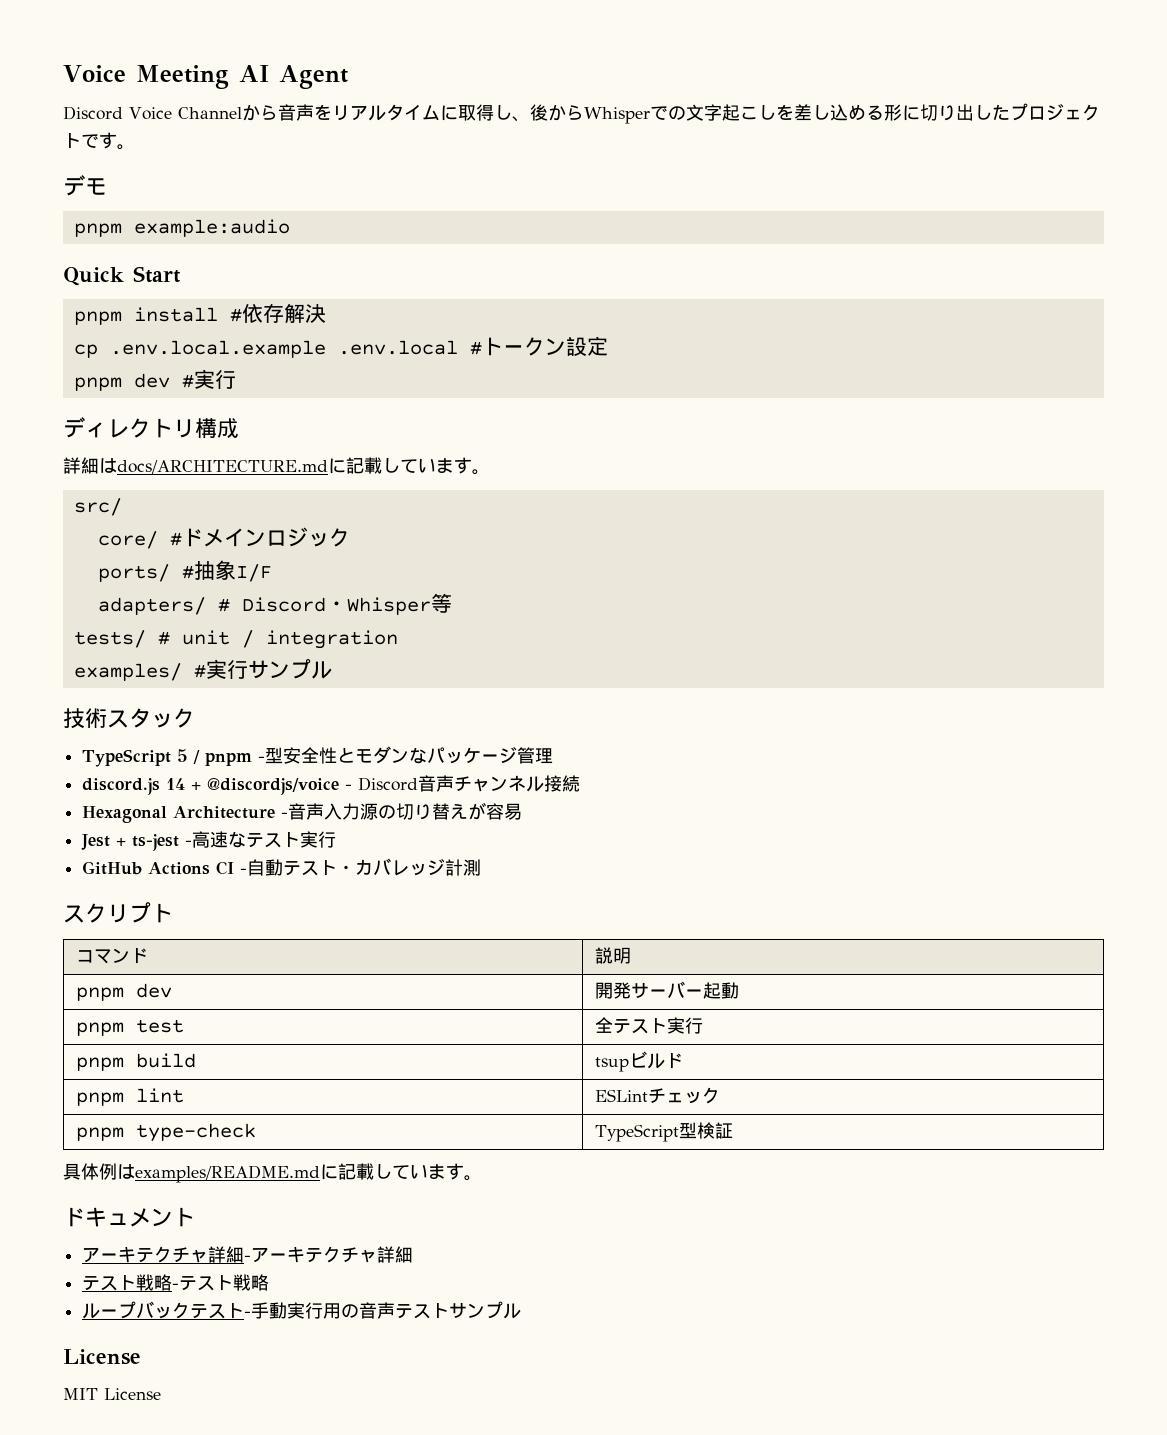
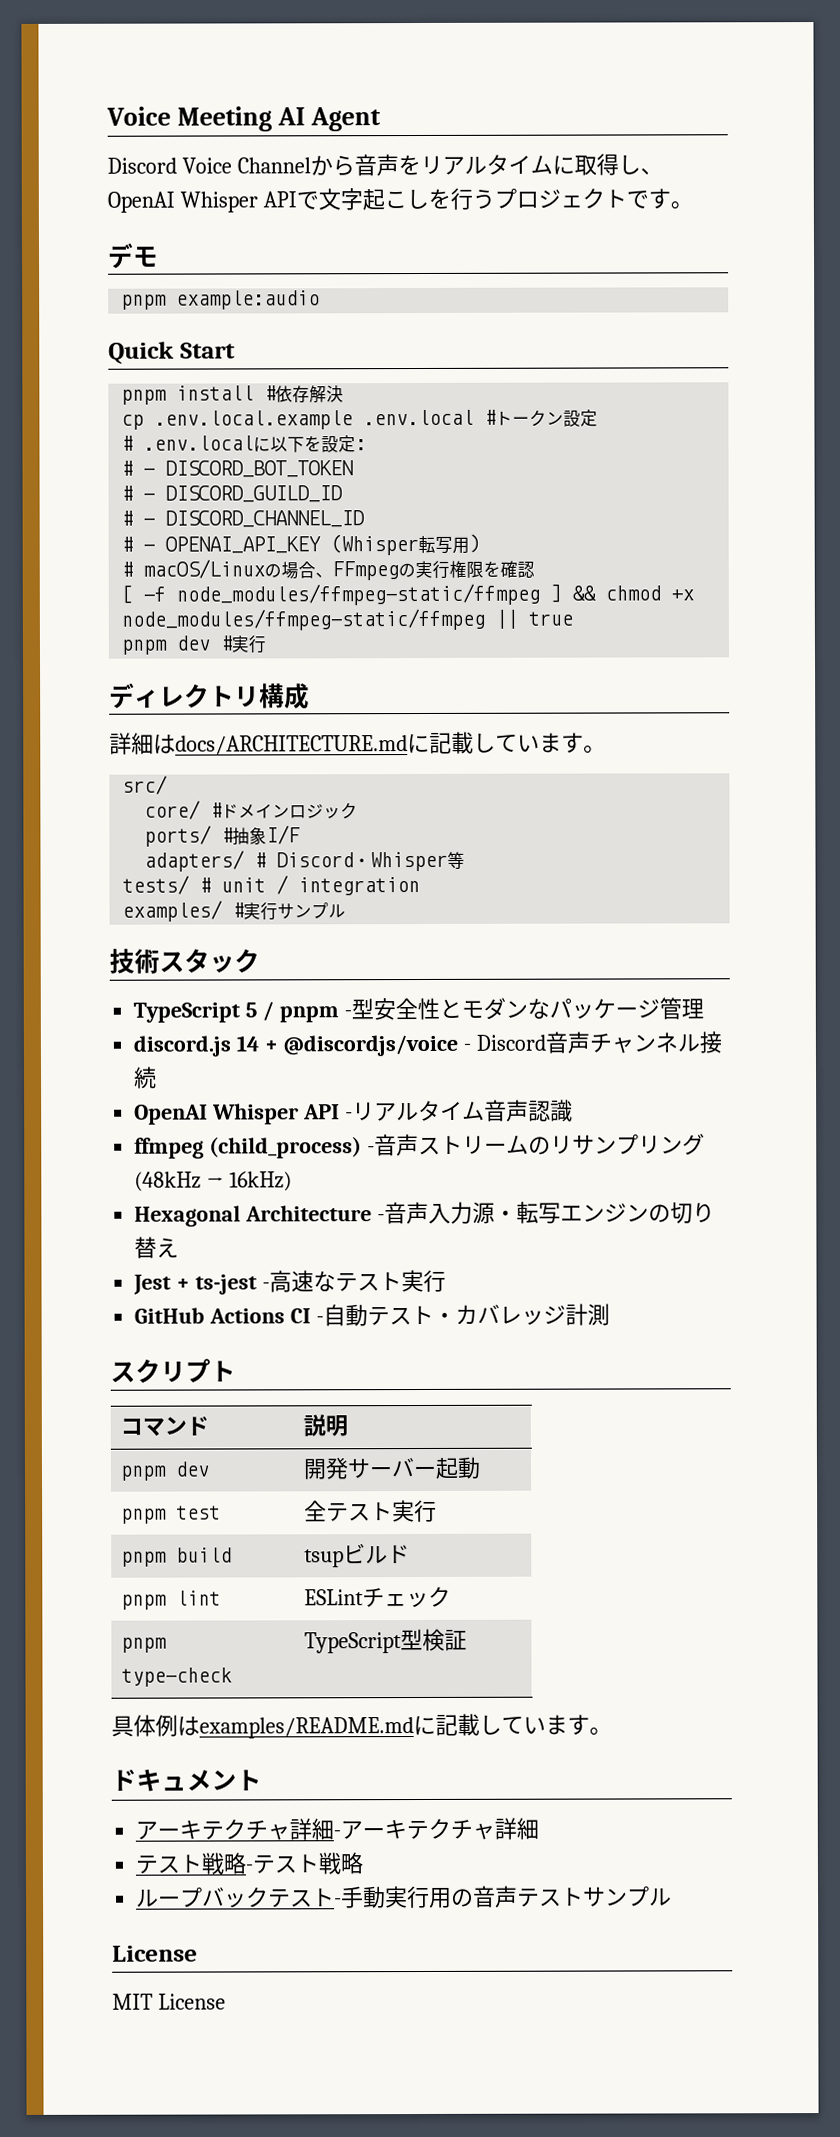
- Discord Voice Channelから音声をリアルタイムに取得し、後からWhisperでの文字起こしを差し込める形に切り出したプロジェクトです。
+ Discord Voice Channelから音声をリアルタイムに取得し、OpenAI Whisper APIで文字起こしを行うプロジェクトです。
+ # .env.localに以下を設定:
+ # - DISCORD_BOT_TOKEN
+ # - DISCORD_GUILD_ID
+ # - DISCORD_CHANNEL_ID
+ # - OPENAI_API_KEY (Whisper転写用)
+ # macOS/Linuxの場合、FFmpegの実行権限を確認
+ [ -f node_modules/ffmpeg-static/ffmpeg ] && chmod +x node_modules/ffmpeg-static/ffmpeg || true
+ OpenAI Whisper API -リアルタイム音声認識
+ ffmpeg (child_process) -音声ストリームのリサンプリング(48kHz → 16kHz)
- Hexagonal Architecture -音声入力源の切り替えが容易
+ Hexagonal Architecture -音声入力源・転写エンジンの切り替え

